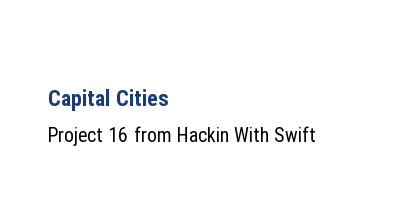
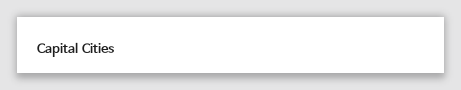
- Project 16 from Hackin With Swift

